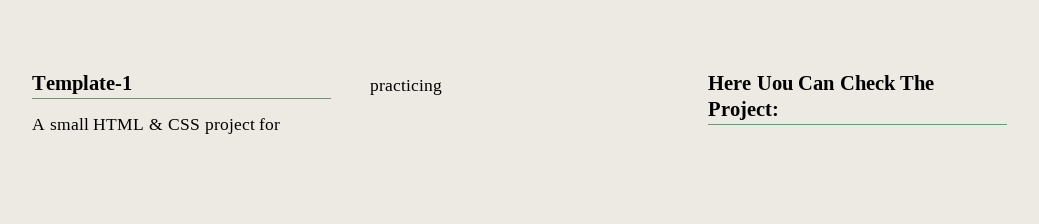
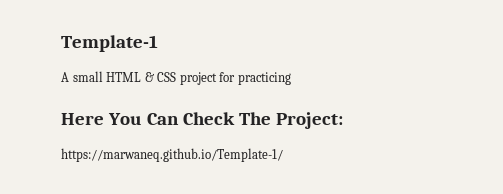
- Here Uou Can Check The Project:
+ Here You Can Check The Project:
+ https://marwaneq.github.io/Template-1/

